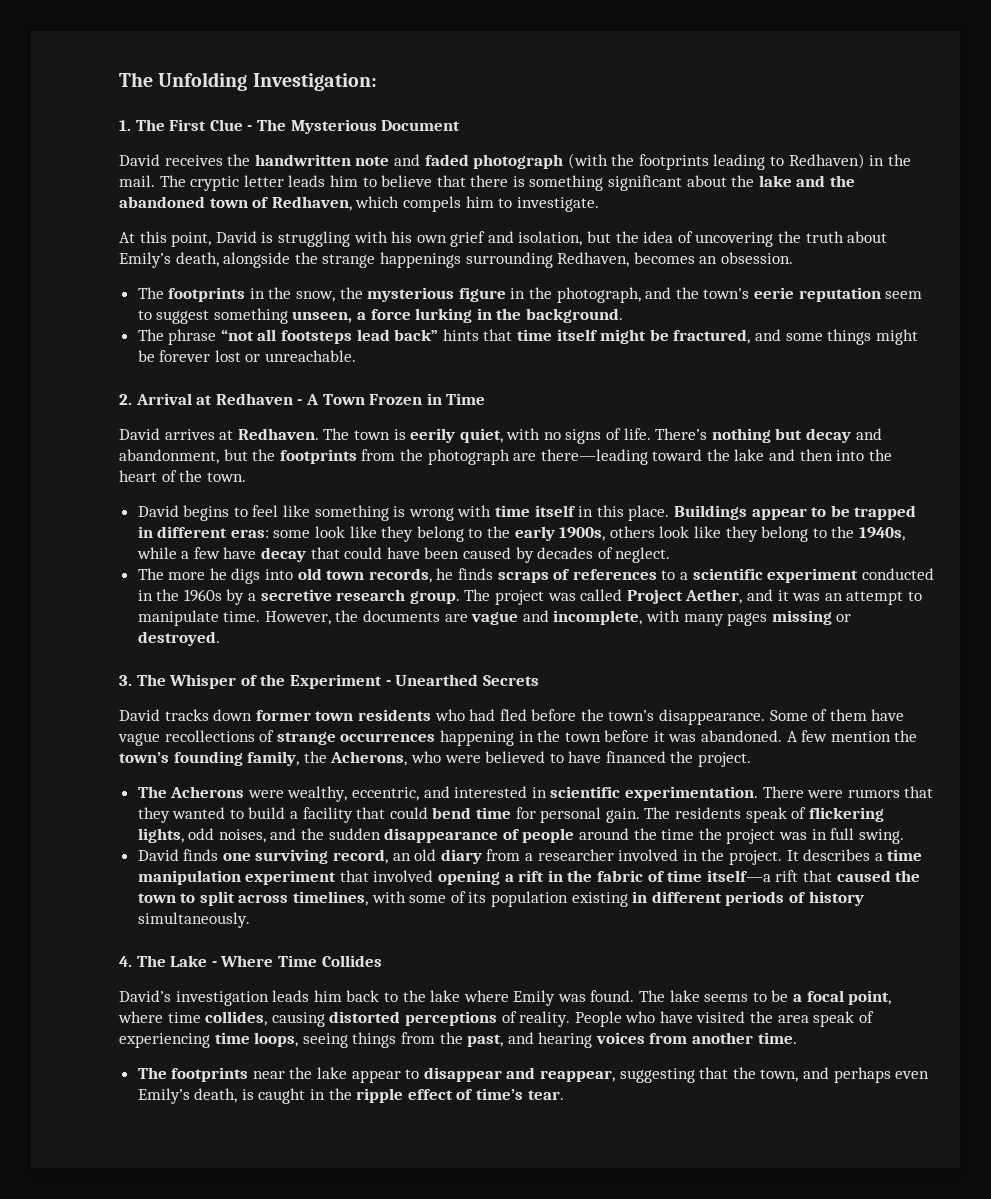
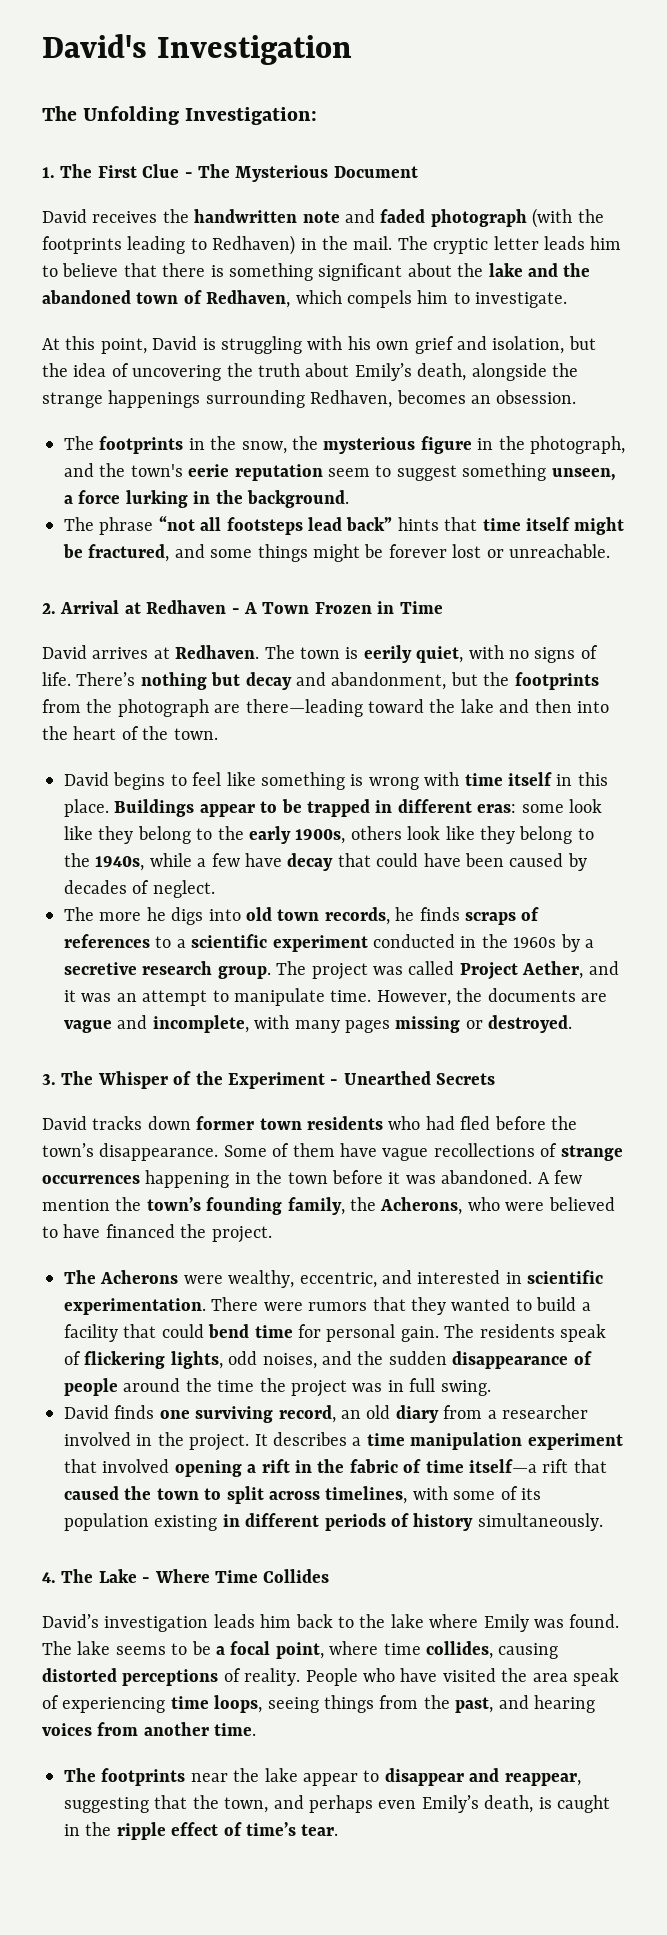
+ David's Investigation

